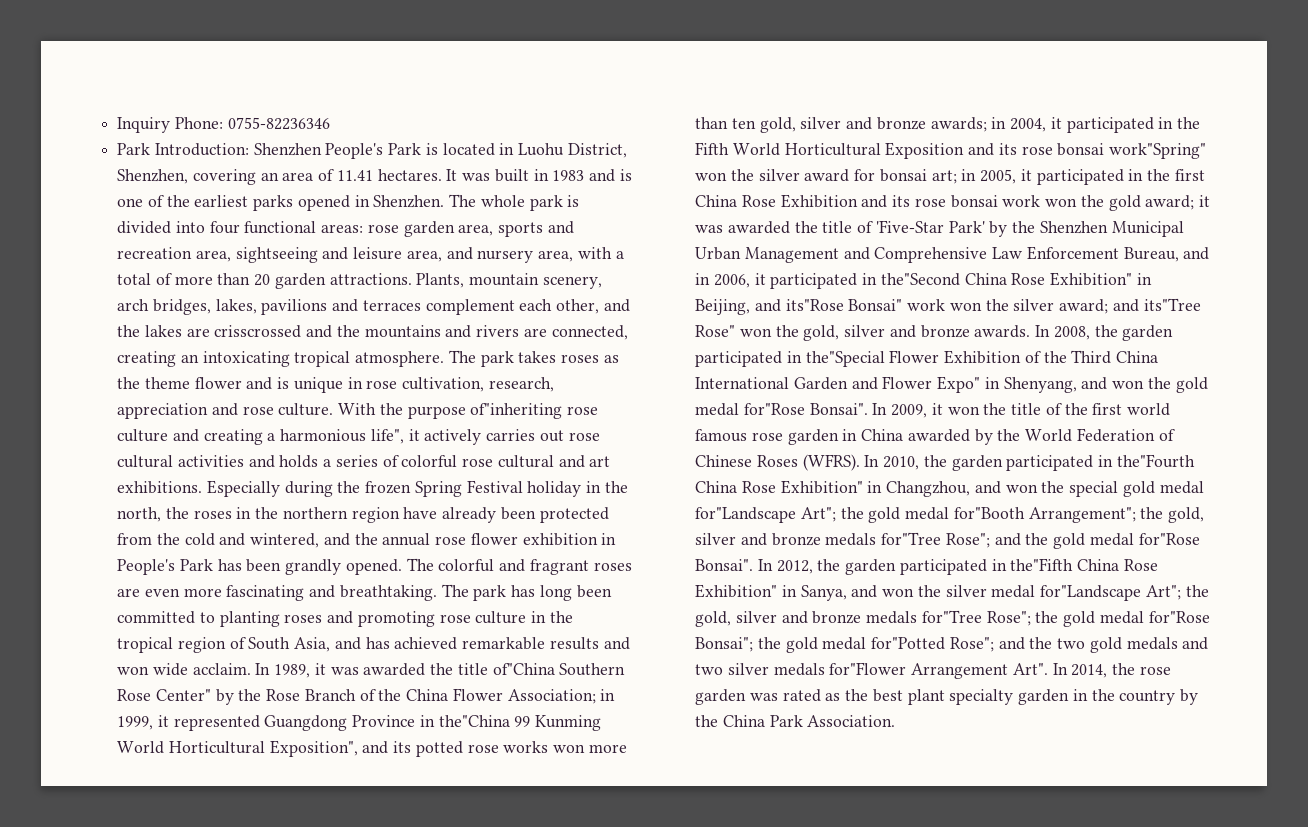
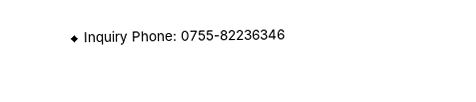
- Park Introduction: Shenzhen People's Park is located in Luohu District, Shenzhen, covering an area of 11.41 hectares. It was built in 1983 and is one of the earliest parks opened in Shenzhen. The whole park is divided into four functional areas: rose garden area, sports and recreation area, sightseeing and leisure area, and nursery area, with a total of more than 20 garden attractions. Plants, mountain scenery, arch bridges, lakes, pavilions and terraces complement each other, and the lakes are crisscrossed and the mountains and rivers are connected, creating an intoxicating tropical atmosphere. The park takes roses as the theme flower and is unique in rose cultivation, research, appreciation and rose culture. With the purpose of"inheriting rose culture and creating a harmonious life", it actively carries out rose cultural activities and holds a series of colorful rose cultural and art exhibitions. Especially during the frozen Spring Festival holiday in the north, the roses in the northern region have already been protected from the cold and wintered, and the annual rose flower exhibition in People's Park has been grandly opened. The colorful and fragrant roses are even more fascinating and breathtaking. The park has long been committed to planting roses and promoting rose culture in the tropical region of South Asia, and has achieved remarkable results and won wide acclaim. In 1989, it was awarded the title of"China Southern Rose Center" by the Rose Branch of the China Flower Association; in 1999, it represented Guangdong Province in the"China 99 Kunming World Horticultural Exposition", and its potted rose works won more than ten gold, silver and bronze awards; in 2004, it participated in the Fifth World Horticultural Exposition and its rose bonsai work"Spring" won the silver award for bonsai art; in 2005, it participated in the first China Rose Exhibition and its rose bonsai work won the gold award; it was awarded the title of 'Five-Star Park' by the Shenzhen Municipal Urban Management and Comprehensive Law Enforcement Bureau, and in 2006, it participated in the"Second China Rose Exhibition" in Beijing, and its"Rose Bonsai" work won the silver award; and its"Tree Rose" won the gold, silver and bronze awards. In 2008, the garden participated in the"Special Flower Exhibition of the Third China International Garden and Flower Expo" in Shenyang, and won the gold medal for"Rose Bonsai". In 2009, it won the title of the first world famous rose garden in China awarded by the World Federation of Chinese Roses (WFRS). In 2010, the garden participated in the"Fourth China Rose Exhibition" in Changzhou, and won the special gold medal for"Landscape Art"; the gold medal for"Booth Arrangement"; the gold, silver and bronze medals for"Tree Rose"; and the gold medal for"Rose Bonsai". In 2012, the garden participated in the"Fifth China Rose Exhibition" in Sanya, and won the silver medal for"Landscape Art"; the gold, silver and bronze medals for"Tree Rose"; the gold medal for"Rose Bonsai"; the gold medal for"Potted Rose"; and the two gold medals and two silver medals for"Flower Arrangement Art". In 2014, the rose garden was rated as the best plant specialty garden in the country by the China Park Association.

